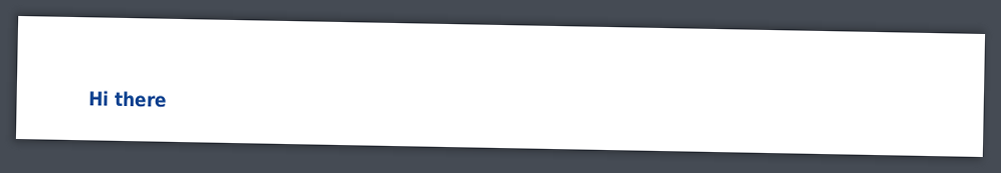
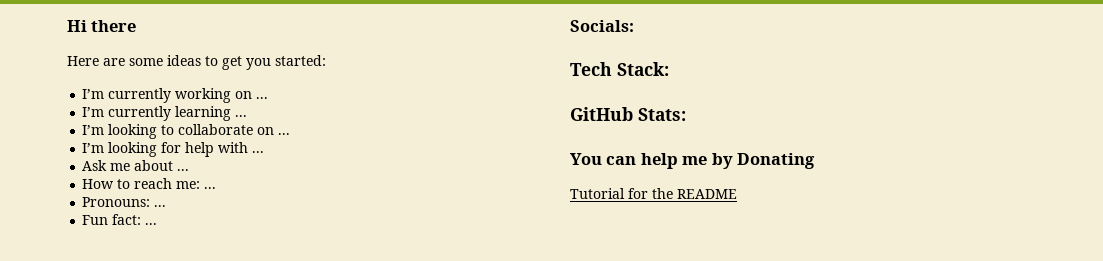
+ Here are some ideas to get you started:
+ I’m currently working on ...
+ I’m currently learning ...
+ I’m looking to collaborate on ...
+ I’m looking for help with ...
+ Ask me about ...
+ How to reach me: ...
+ Pronouns: ...
+ Fun fact: ...
+ Socials:
+ Tech Stack:
+ GitHub Stats:
+ You can help me by Donating
+ Tutorial for the README

